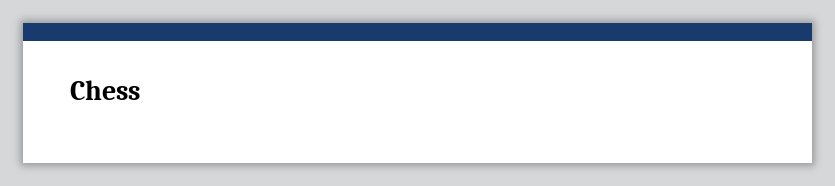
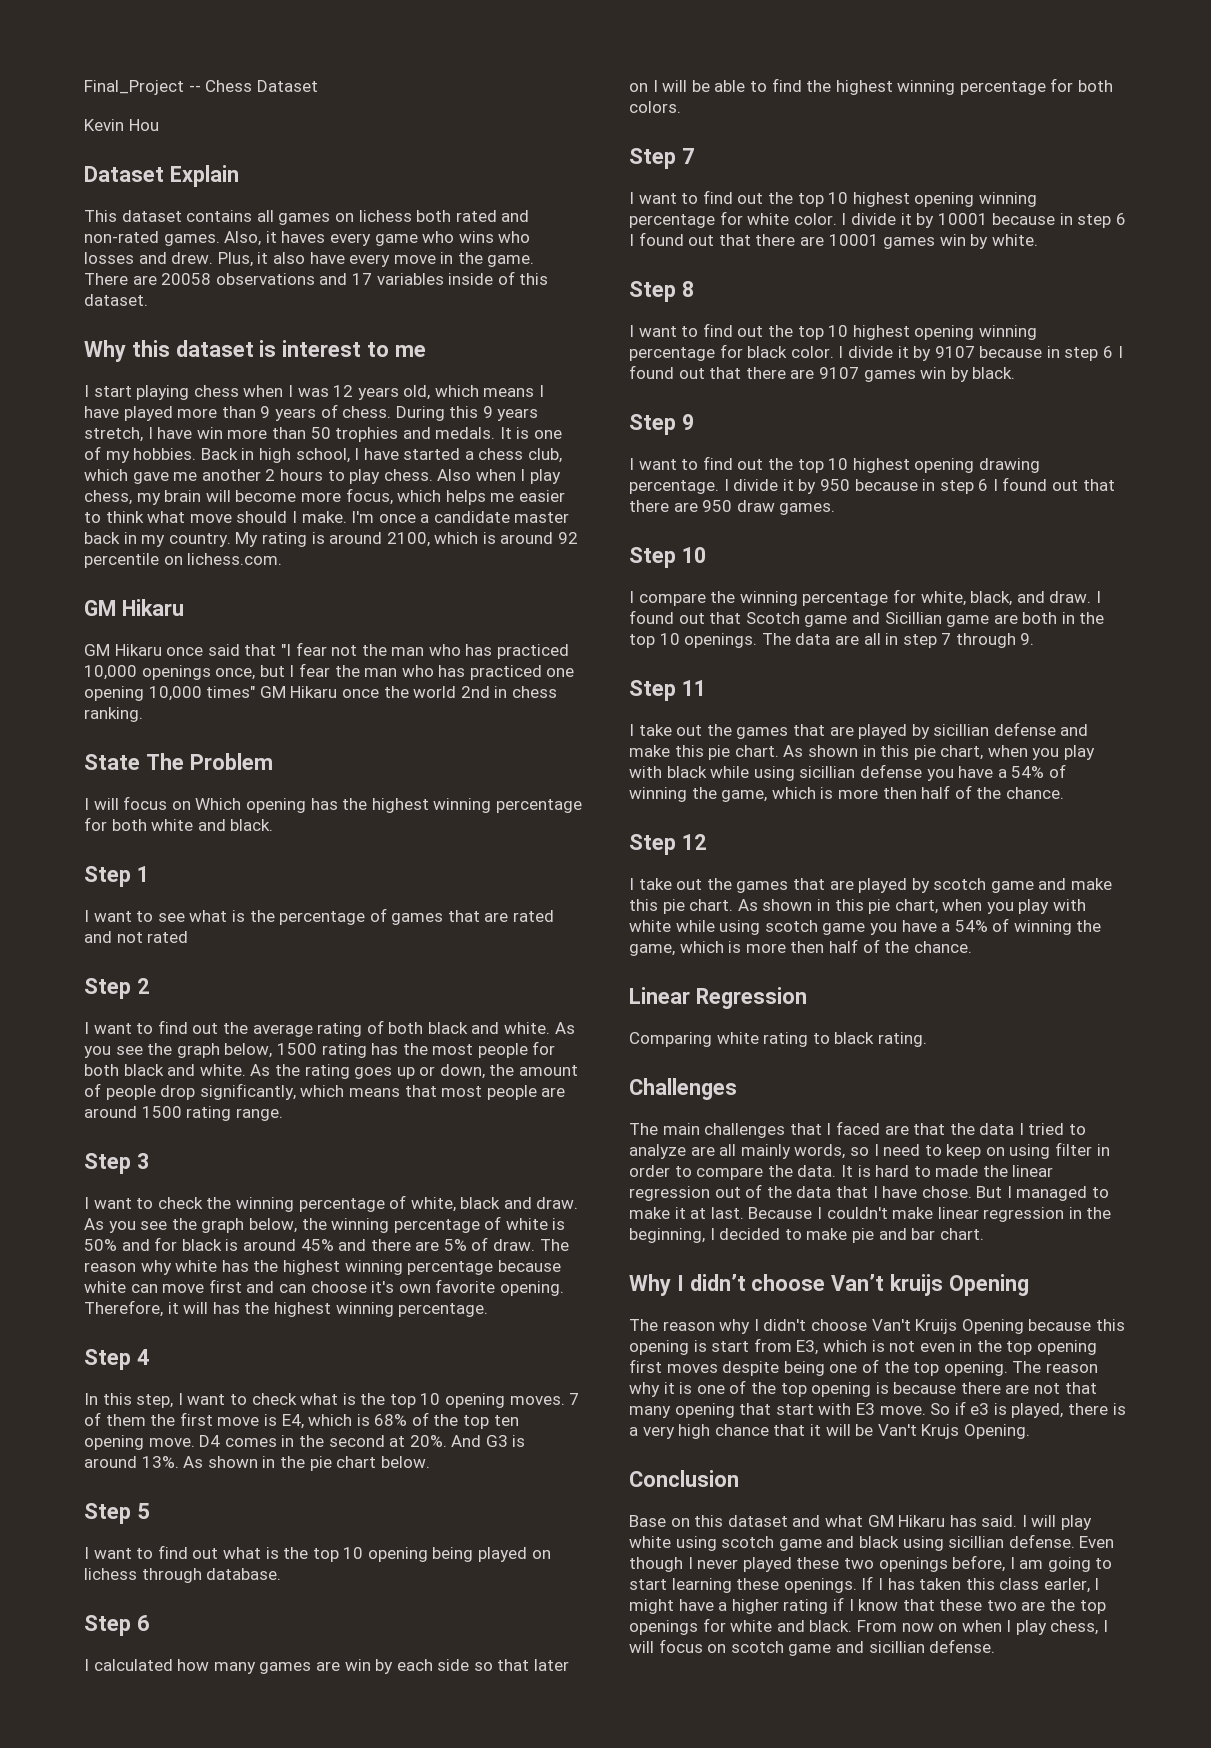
- Chess
+ Final_Project -- Chess Dataset
+ Kevin Hou
+ Dataset Explain
+ This dataset contains all games on lichess both rated and non-rated games. Also, it haves every game who wins who losses and drew. Plus, it also have every move in the game. There are 20058 observations and 17 variables inside of this dataset.
+ Why this dataset is interest to me
+ I start playing chess when I was 12 years old, which means I have played more than 9 years of chess. During this 9 years stretch, I have win more than 50 trophies and medals. It is one of my hobbies. Back in high school, I have started a chess club, which gave me another 2 hours to play chess. Also when I play chess, my brain will become more focus, which helps me easier to think what move should I make. I'm once a candidate master back in my country. My rating is around 2100, which is around 92 percentile on lichess.com.
+ GM Hikaru
+ GM Hikaru once said that "I fear not the man who has practiced 10,000 openings once, but I fear the man who has practiced one opening 10,000 times" GM Hikaru once the world 2nd in chess ranking.
+ State The Problem
+ I will focus on Which opening has the highest winning percentage for both white and black.
+ Step 1
+ I want to see what is the percentage of games that are rated and not rated
+ Step 2
+ I want to find out the average rating of both black and white. As you see the graph below, 1500 rating has the most people for both black and white. As the rating goes up or down, the amount of people drop significantly, which means that most people are around 1500 rating range.
+ Step 3
+ I want to check the winning percentage of white, black and draw. As you see the graph below, the winning percentage of white is 50% and for black is around 45% and there are 5% of draw. The reason why white has the highest winning percentage because white can move first and can choose it's own favorite opening. Therefore, it will has the highest winning percentage.
+ Step 4
+ In this step, I want to check what is the top 10 opening moves. 7 of them the first move is E4, which is 68% of the top ten opening move. D4 comes in the second at 20%. And G3 is around 13%. As shown in the pie chart below.
+ Step 5
+ I want to find out what is the top 10 opening being played on lichess through database.
+ Step 6
+ I calculated how many games are win by each side so that later on I will be able to find the highest winning percentage for both colors.
+ Step 7
+ I want to find out the top 10 highest opening winning percentage for white color. I divide it by 10001 because in step 6 I found out that there are 10001 games win by white.
+ Step 8
+ I want to find out the top 10 highest opening winning percentage for black color. I divide it by 9107 because in step 6 I found out that there are 9107 games win by black.
+ Step 9
+ I want to find out the top 10 highest opening drawing percentage. I divide it by 950 because in step 6 I found out that there are 950 draw games.
+ Step 10
+ I compare the winning percentage for white, black, and draw. I found out that Scotch game and Sicillian game are both in the top 10 openings. The data are all in step 7 through 9.
+ Step 11
+ I take out the games that are played by sicillian defense and make this pie chart. As shown in this pie chart, when you play with black while using sicillian defense you have a 54% of winning the game, which is more then half of the chance.
+ Step 12
+ I take out the games that are played by scotch game and make this pie chart. As shown in this pie chart, when you play with white while using scotch game you have a 54% of winning the game, which is more then half of the chance.
+ Linear Regression
+ Comparing white rating to black rating.
+ Challenges
+ The main challenges that I faced are that the data I tried to analyze are all mainly words, so I need to keep on using filter in order to compare the data. It is hard to made the linear regression out of the data that I have chose. But I managed to make it at last. Because I couldn't make linear regression in the beginning, I decided to make pie and bar chart.
+ Why I didn’t choose Van’t kruijs Opening
+ The reason why I didn't choose Van't Kruijs Opening because this opening is start from E3, which is not even in the top opening first moves despite being one of the top opening. The reason why it is one of the top opening is because there are not that many opening that start with E3 move. So if e3 is played, there is a very high chance that it will be Van't Krujs Opening.
+ Conclusion
+ Base on this dataset and what GM Hikaru has said. I will play white using scotch game and black using sicillian defense. Even though I never played these two openings before, I am going to start learning these openings. If I has taken this class earler, I might have a higher rating if I know that these two are the top openings for white and black. From now on when I play chess, I will focus on scotch game and sicillian defense.

